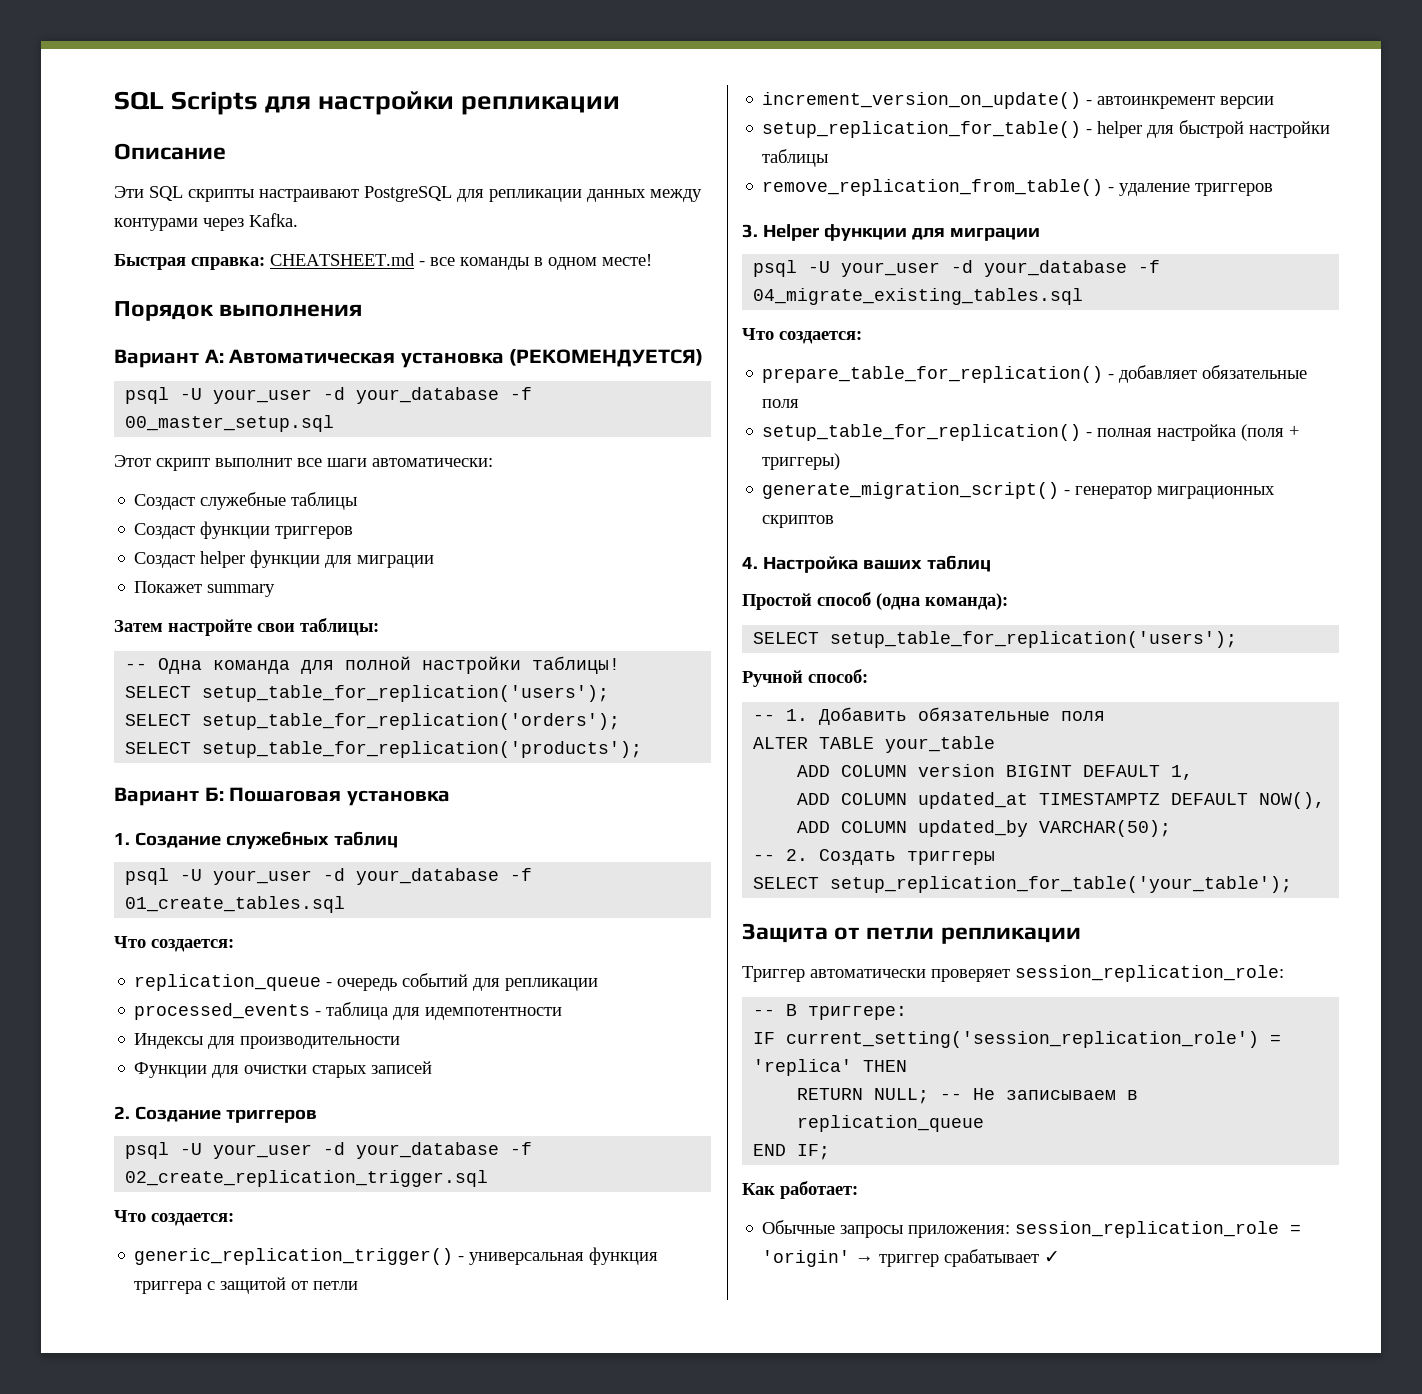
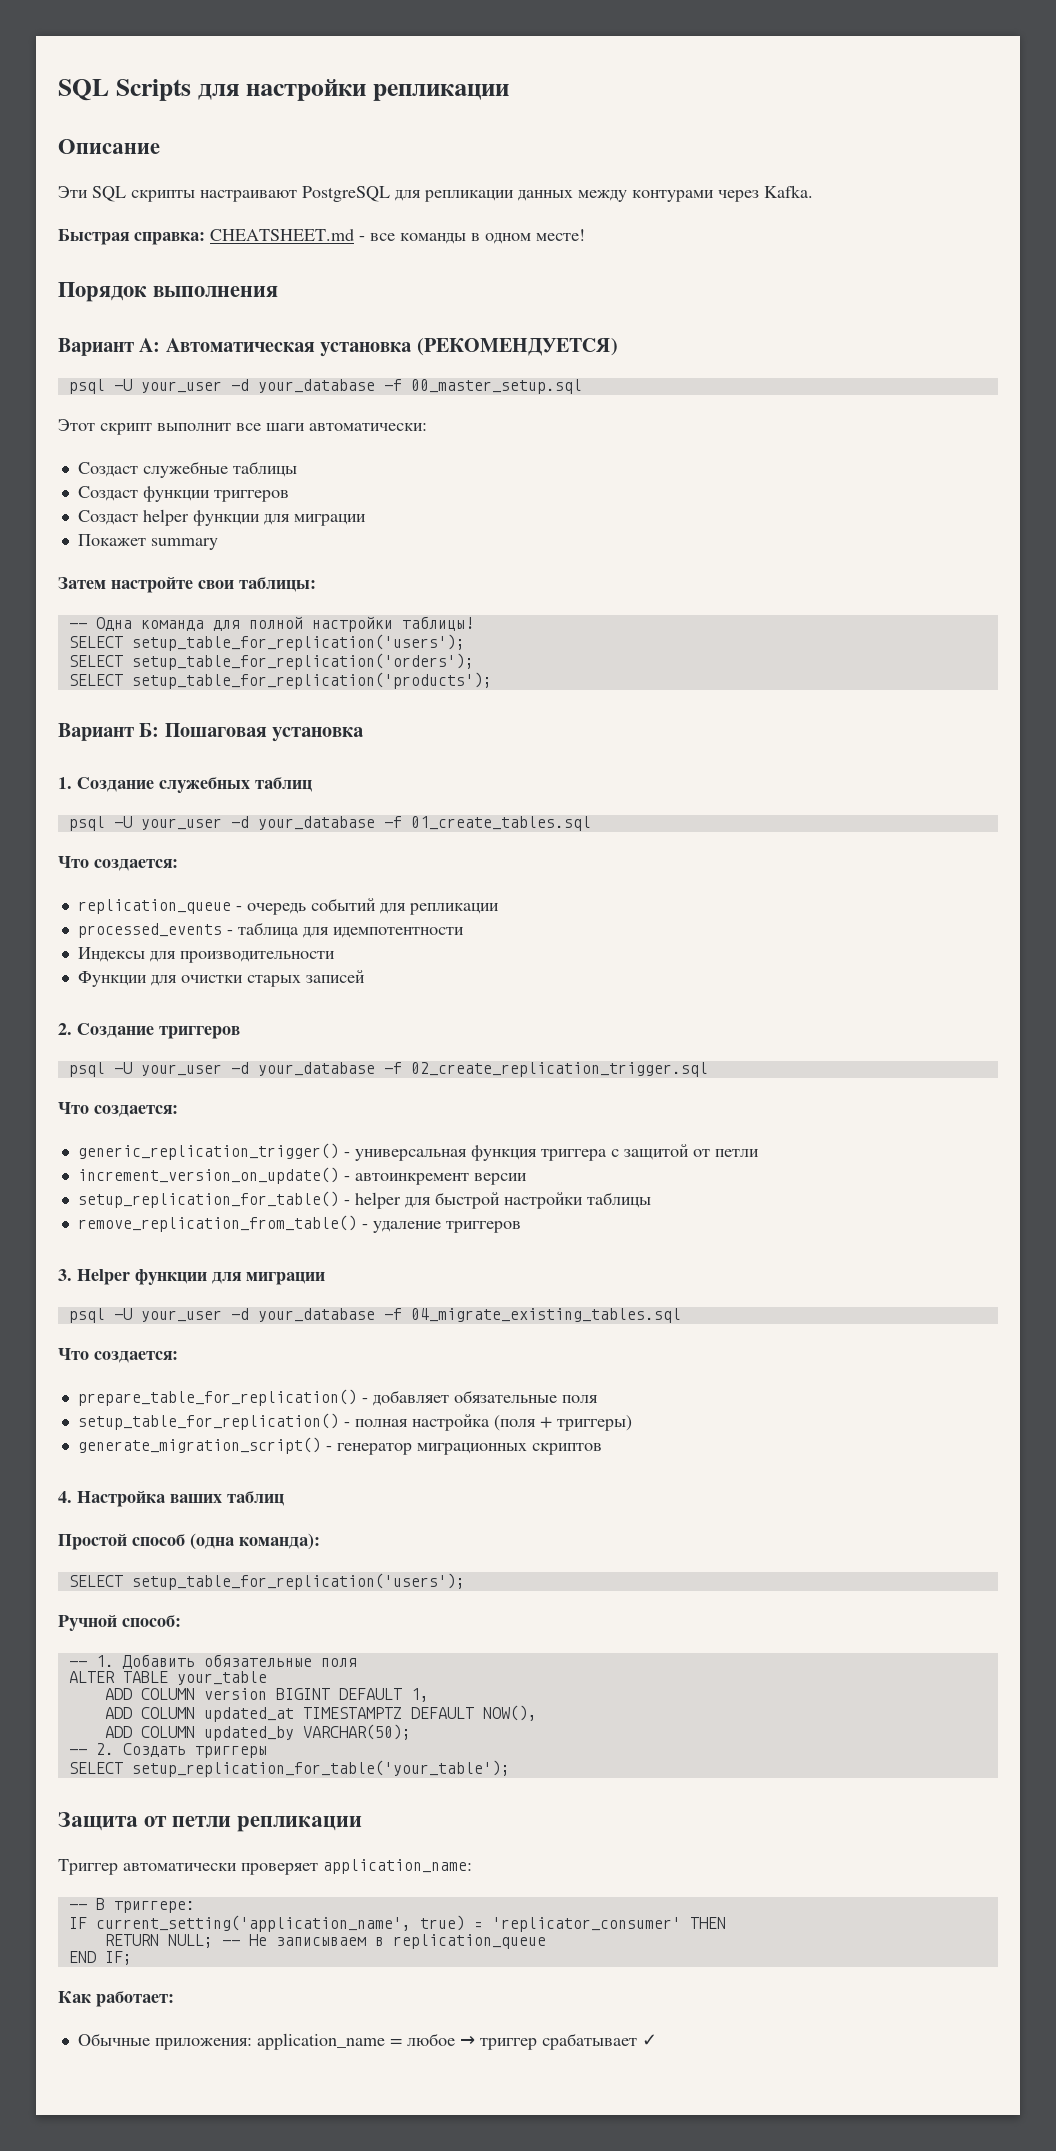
- Триггер автоматически проверяет session_replication_role:
+ Триггер автоматически проверяет application_name:
- IF current_setting('session_replication_role') = 'replica' THEN
+ IF current_setting('application_name', true) = 'replicator_consumer' THEN
- Обычные запросы приложения: session_replication_role = 'origin' → триггер срабатывает ✓
+ Обычные приложения: application_name = любое → триггер срабатывает ✓

